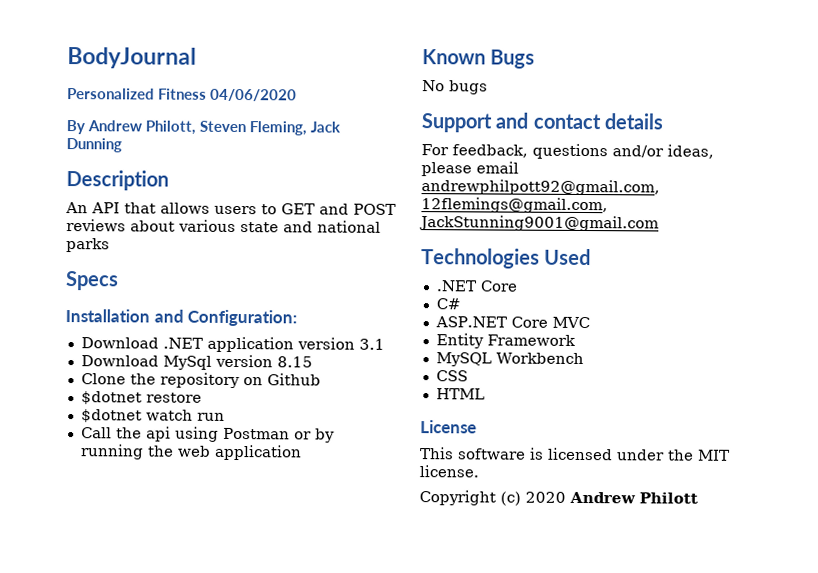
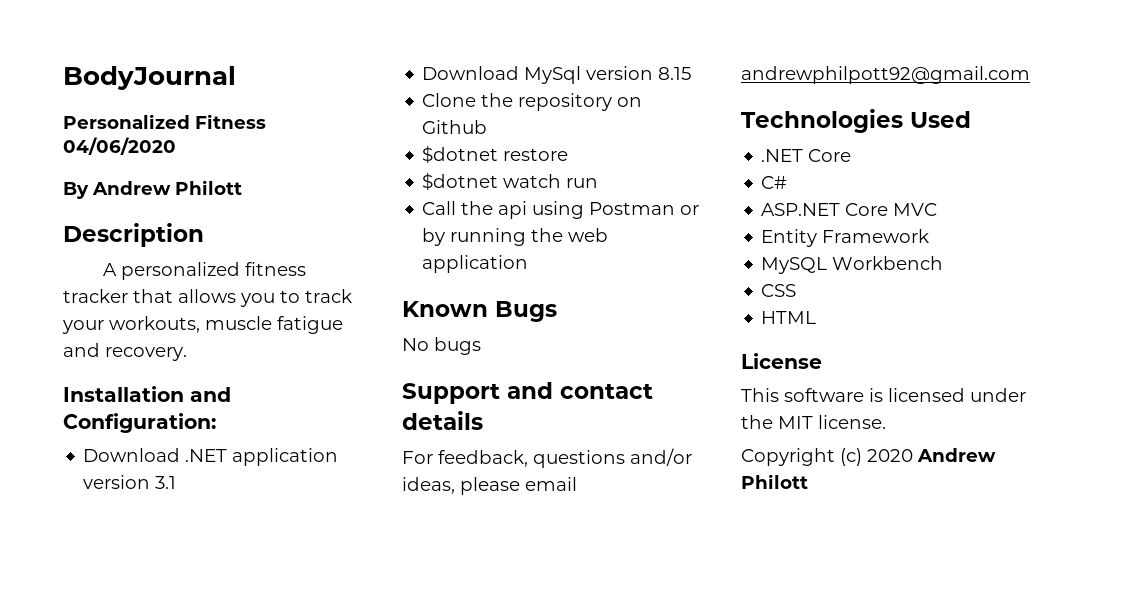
- By Andrew Philott, Steven Fleming, Jack Dunning
+ By Andrew Philott
  Description
- An API that allows users to GET and POST reviews about various state and national parks
- Specs
+ A personalized fitness tracker that allows you to track your workouts, muscle fatigue and recovery.
- For feedback, questions and/or ideas, please email andrewphilpott92@gmail.com, 12flemings@gmail.com, JackStunning9001@gmail.com
+ For feedback, questions and/or ideas, please email andrewphilpott92@gmail.com

